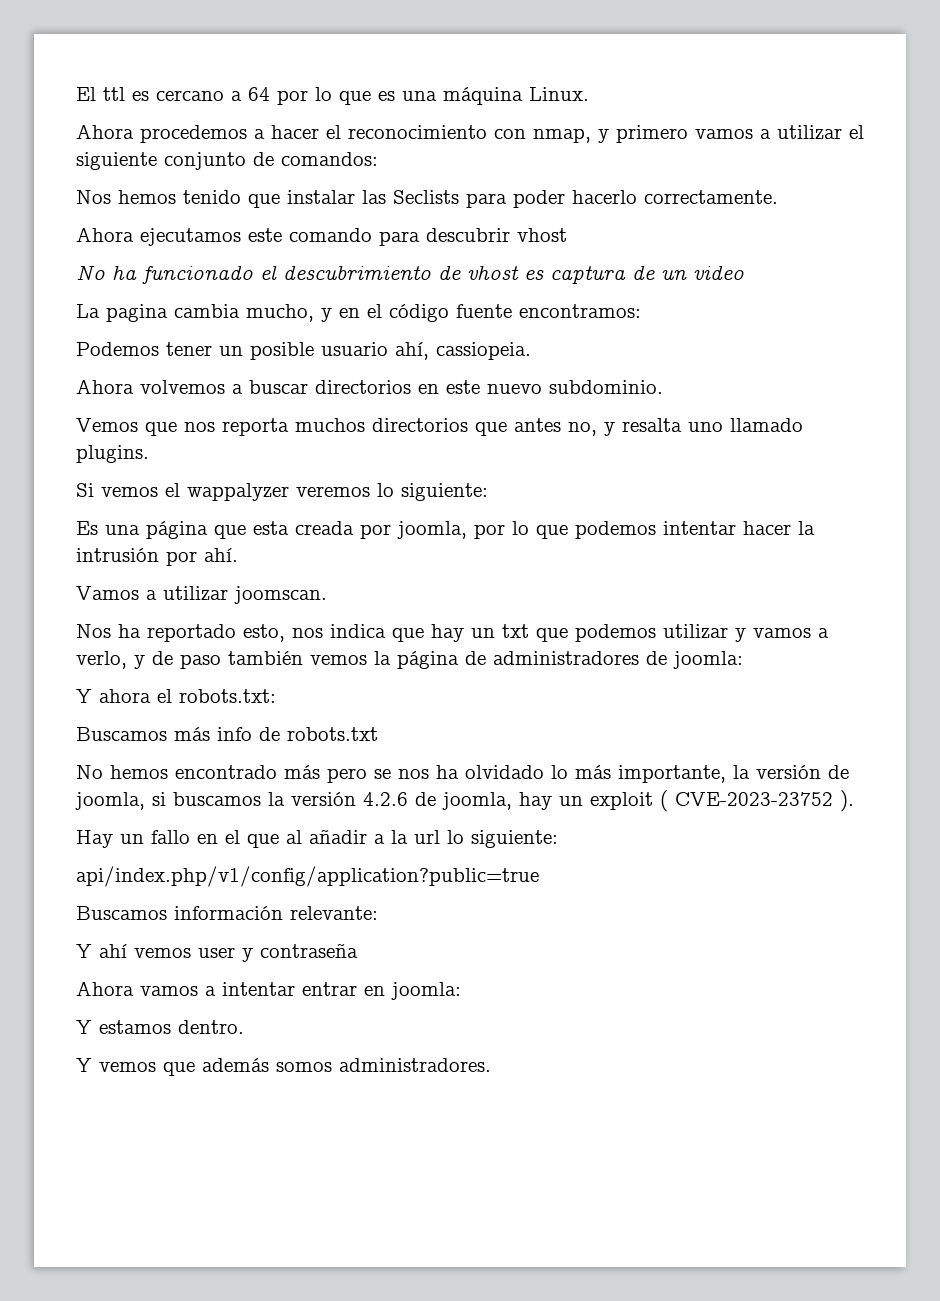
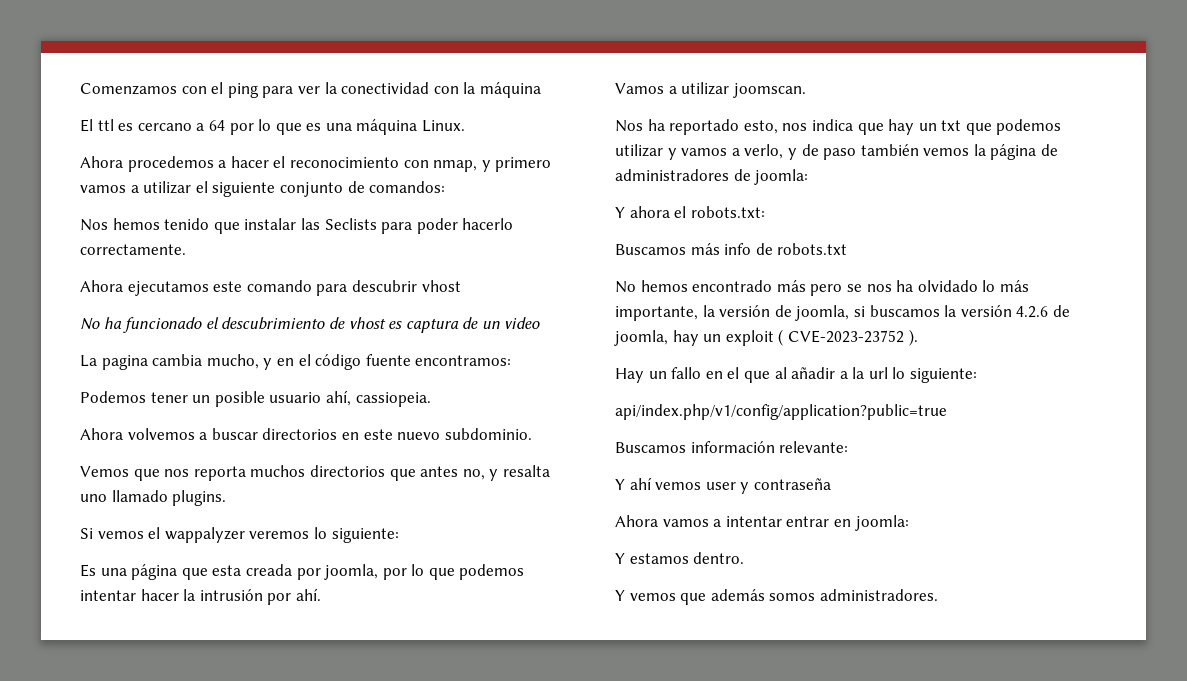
+ Comenzamos con el ping para ver la conectividad con la máquina

